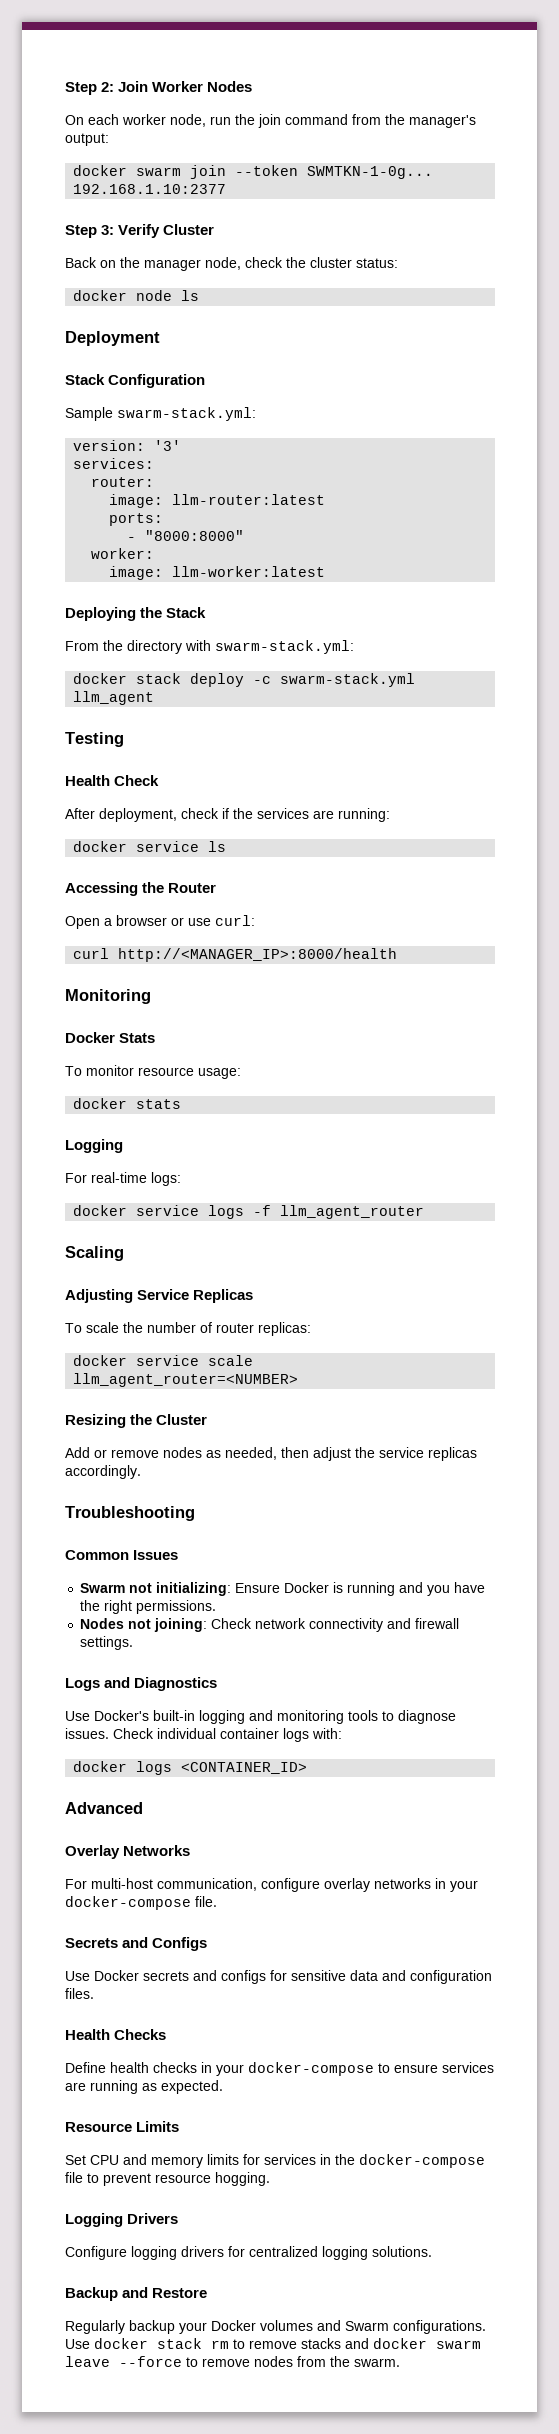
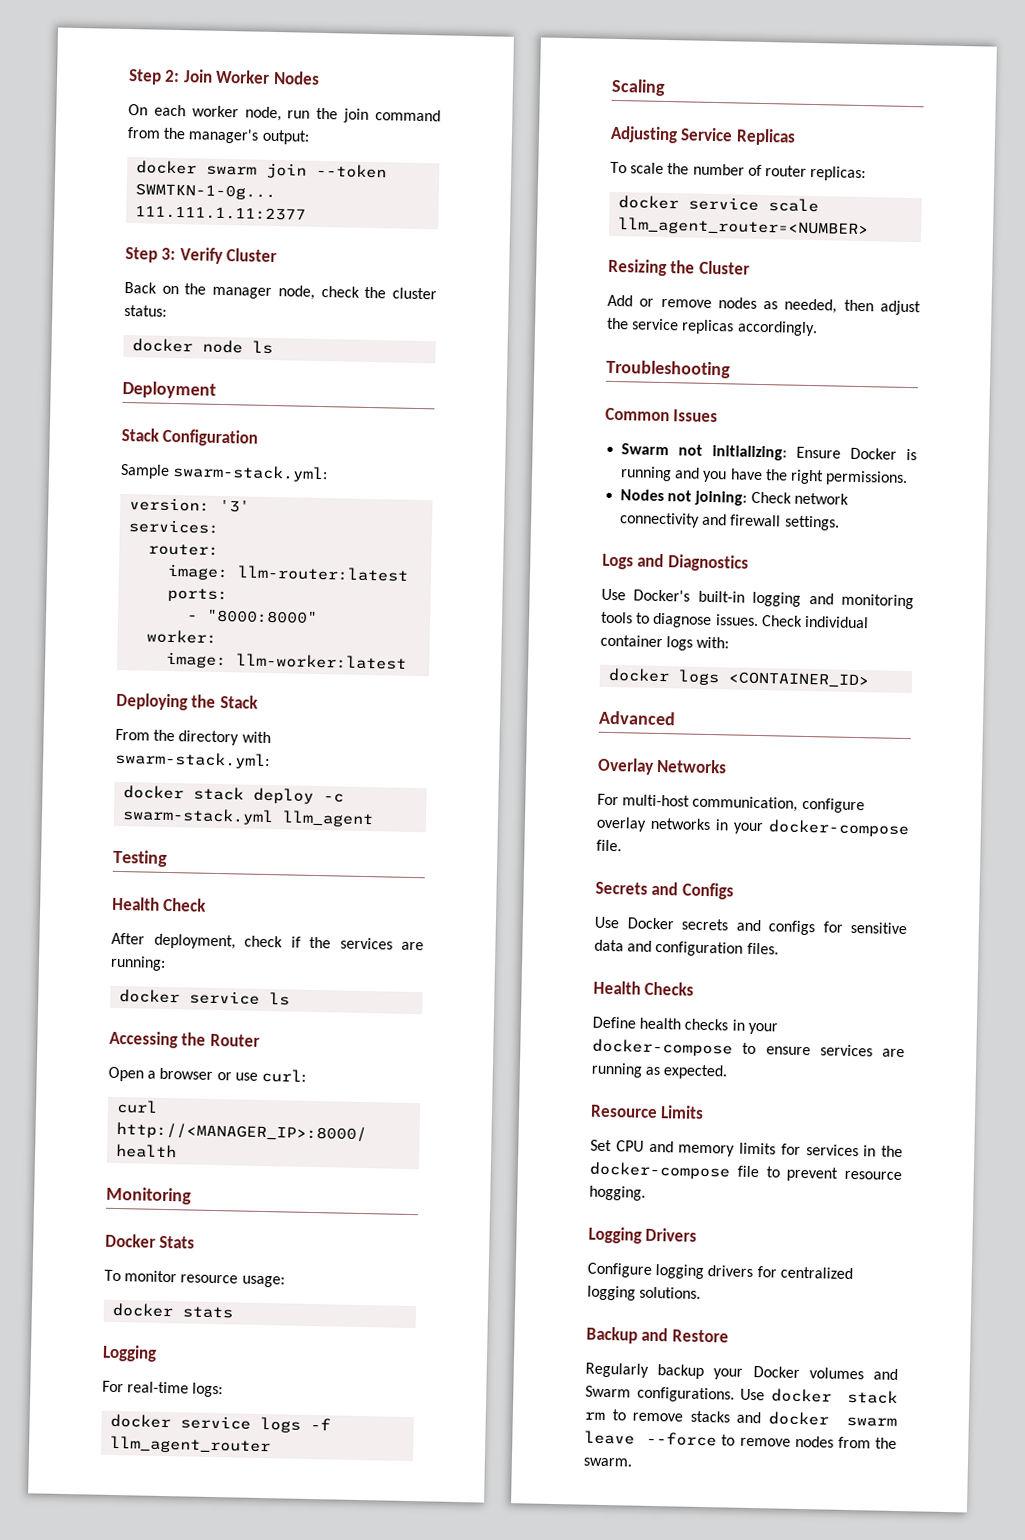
- 192.168.1.10:2377
+ 111.111.1.11:2377

